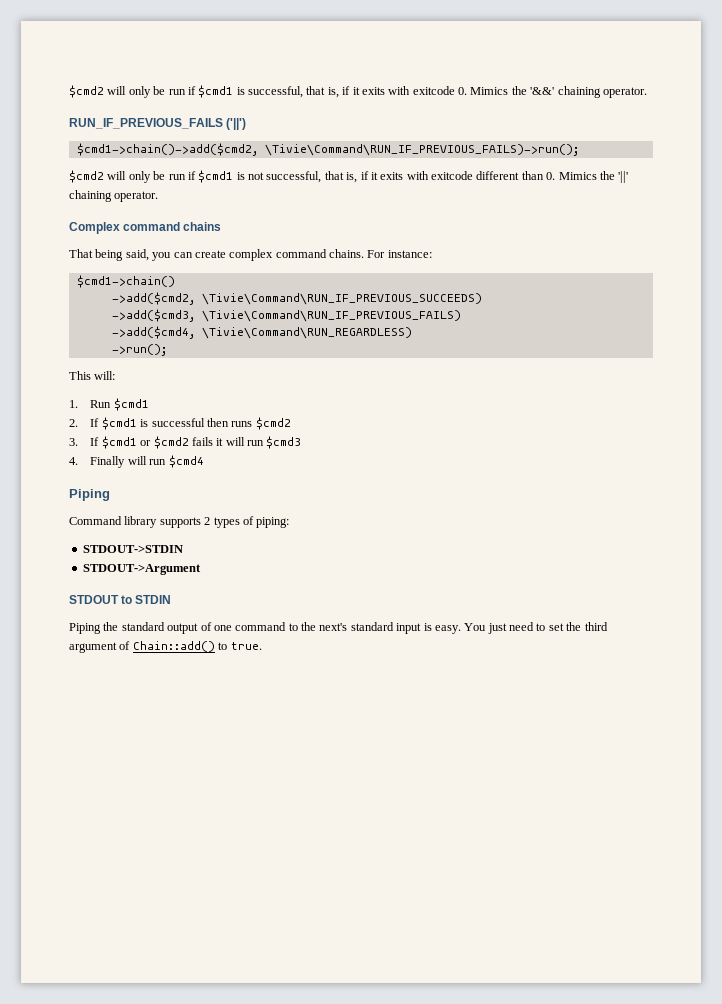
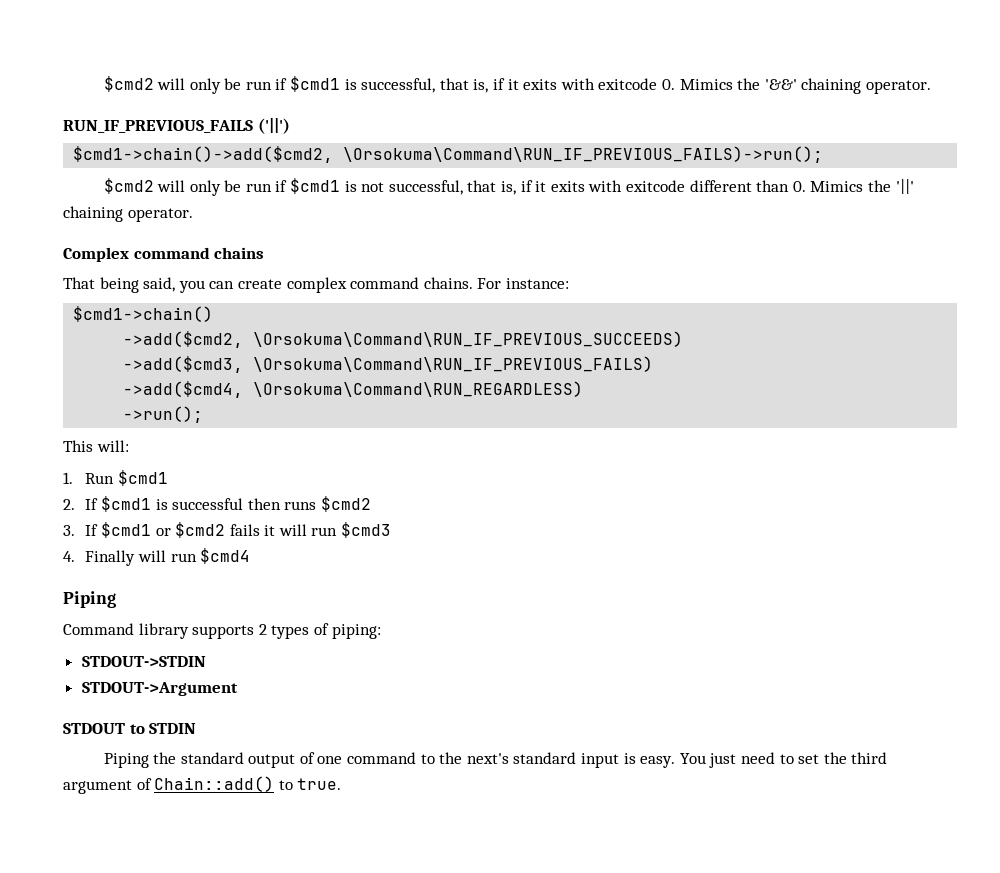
- $cmd1->chain()->add($cmd2, \Tivie\Command\RUN_IF_PREVIOUS_FAILS)->run();
+ $cmd1->chain()->add($cmd2, \Orsokuma\Command\RUN_IF_PREVIOUS_FAILS)->run();
- ->add($cmd2, \Tivie\Command\RUN_IF_PREVIOUS_SUCCEEDS)
+ ->add($cmd2, \Orsokuma\Command\RUN_IF_PREVIOUS_SUCCEEDS)
- ->add($cmd3, \Tivie\Command\RUN_IF_PREVIOUS_FAILS)
+ ->add($cmd3, \Orsokuma\Command\RUN_IF_PREVIOUS_FAILS)
- ->add($cmd4, \Tivie\Command\RUN_REGARDLESS)
+ ->add($cmd4, \Orsokuma\Command\RUN_REGARDLESS)

